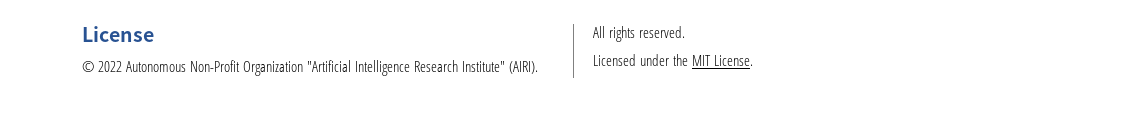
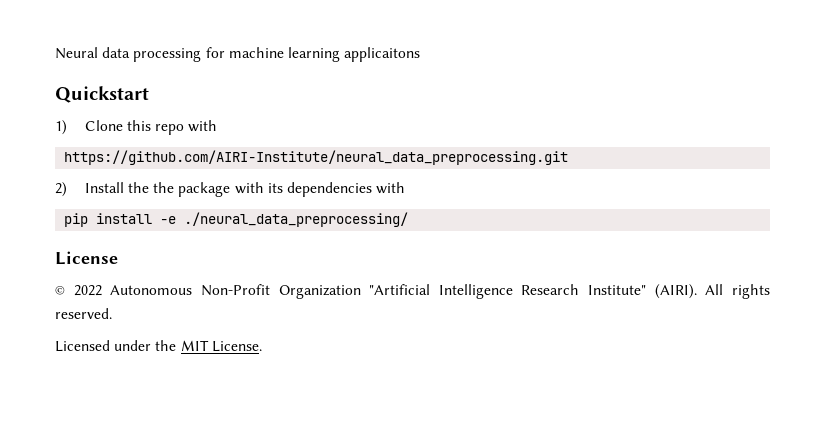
+ Neural data processing for machine learning applicaitons
+ Quickstart
+ 1) Clone this repo with
+ https://github.com/AIRI-Institute/neural_data_preprocessing.git
+ 2) Install the the package with its dependencies with
+ pip install -e ./neural_data_preprocessing/

